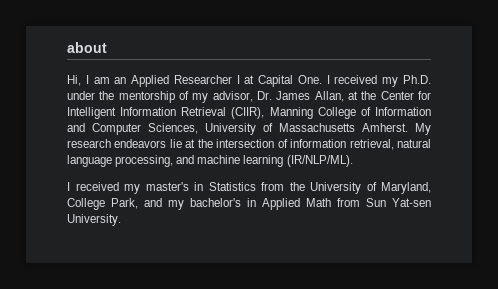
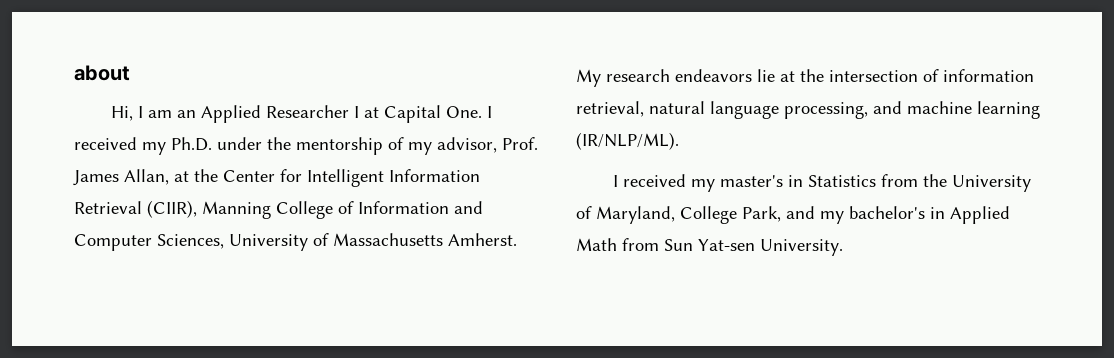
- Hi, I am an Applied Researcher I at Capital One. I received my Ph.D. under the mentorship of my advisor, Dr. James Allan, at the Center for Intelligent Information Retrieval (CIIR), Manning College of Information and Computer Sciences, University of Massachusetts Amherst.
+ Hi, I am an Applied Researcher I at Capital One. I received my Ph.D. under the mentorship of my advisor, Prof. James Allan, at the Center for Intelligent Information Retrieval (CIIR), Manning College of Information and Computer Sciences, University of Massachusetts Amherst.

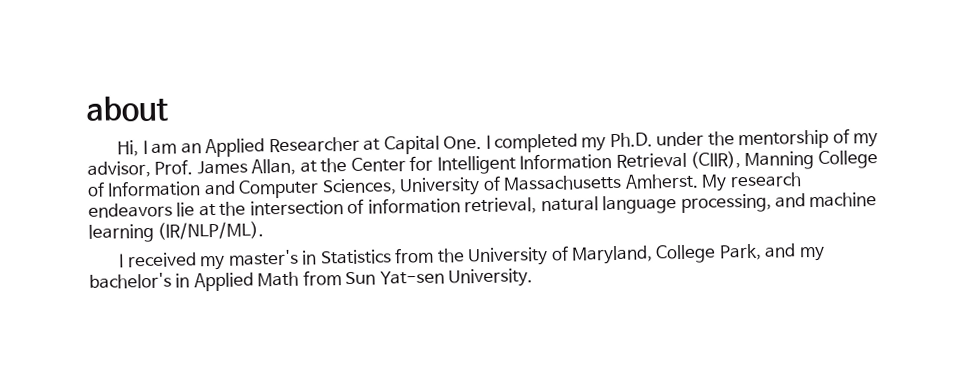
- Hi, I am an Applied Researcher I at Capital One. I received my Ph.D. under the mentorship of my advisor, Prof. James Allan, at the Center for Intelligent Information Retrieval (CIIR), Manning College of Information and Computer Sciences, University of Massachusetts Amherst.
+ Hi, I am an Applied Researcher at Capital One. I completed my Ph.D. under the mentorship of my advisor, Prof. James Allan, at the Center for Intelligent Information Retrieval (CIIR), Manning College of Information and Computer Sciences, University of Massachusetts Amherst.

